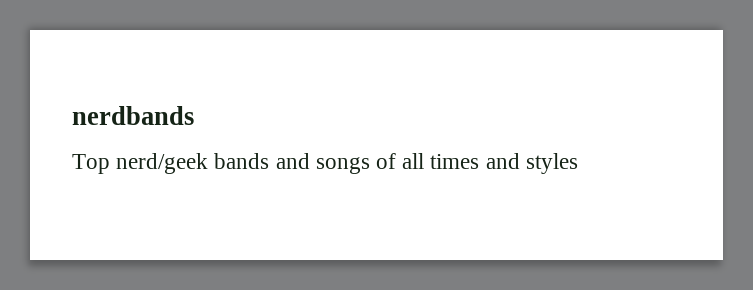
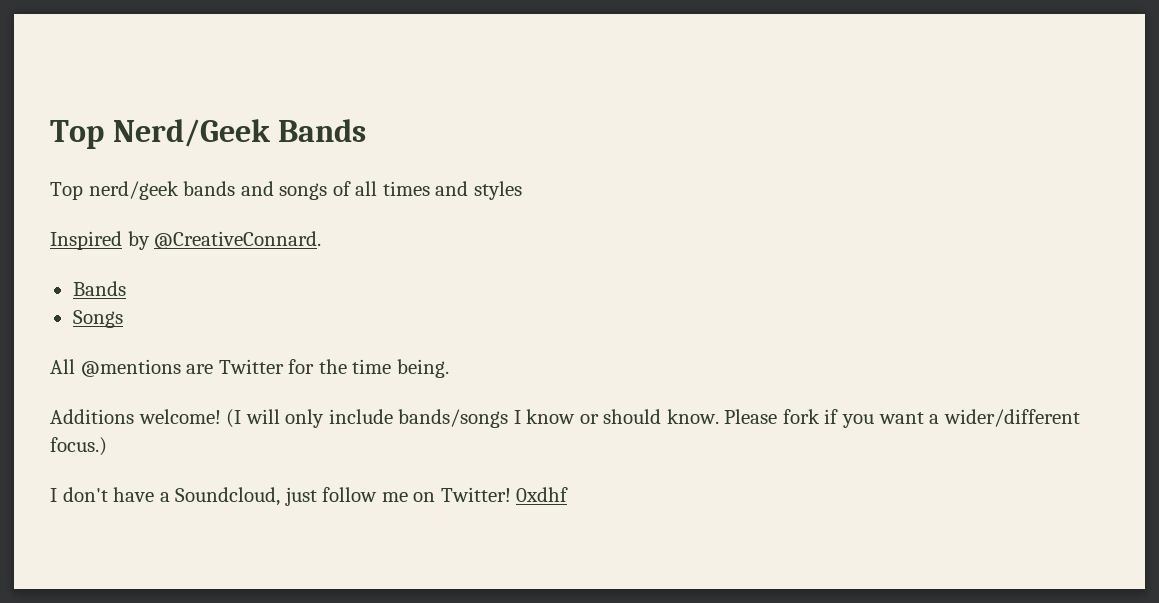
- nerdbands
+ Top Nerd/Geek Bands
+ Inspired by @CreativeConnard.
+ Bands
+ Songs
+ All @mentions are Twitter for the time being.
+ Additions welcome! (I will only include bands/songs I know or should know. Please fork if you want a wider/different focus.)
+ I don't have a Soundcloud, just follow me on Twitter! 0xdhf

